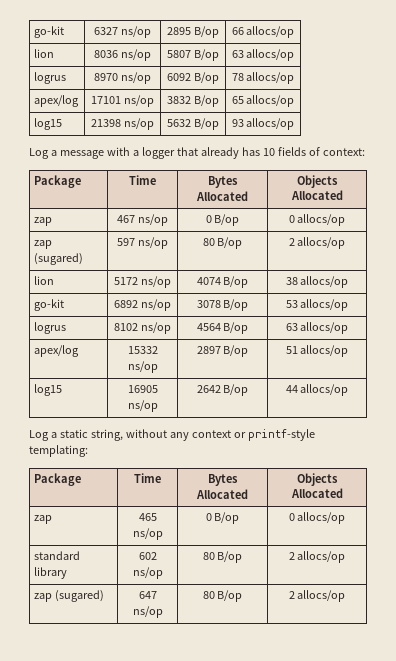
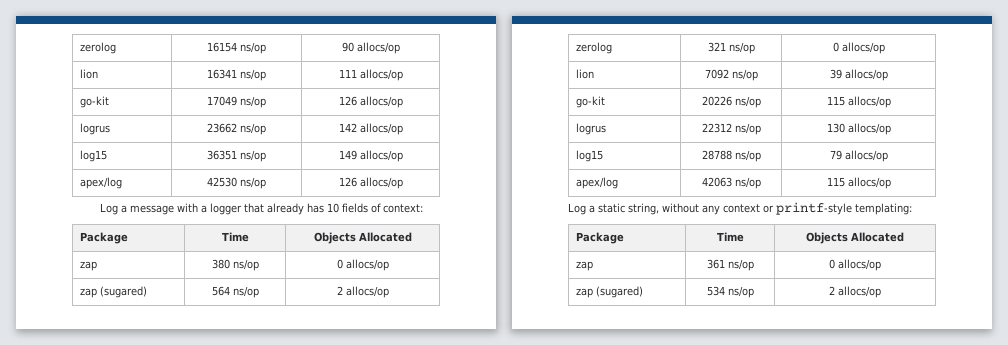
- go-kit | 6327 ns/op | 2895 B/op | 66 allocs/op
- lion | 8036 ns/op | 5807 B/op | 63 allocs/op
- logrus | 8970 ns/op | 6092 B/op | 78 allocs/op
- apex/log | 17101 ns/op | 3832 B/op | 65 allocs/op
- log15 | 21398 ns/op | 5632 B/op | 93 allocs/op
+ zerolog | 16154 ns/op | 90 allocs/op
+ lion | 16341 ns/op | 111 allocs/op
+ go-kit | 17049 ns/op | 126 allocs/op
+ logrus | 23662 ns/op | 142 allocs/op
+ log15 | 36351 ns/op | 149 allocs/op
+ apex/log | 42530 ns/op | 126 allocs/op
  Log a message with a logger that already has 10 fields of context:
- Package | Time | Bytes Allocated | Objects Allocated
- zap | 467 ns/op | 0 B/op | 0 allocs/op
- zap (sugared) | 597 ns/op | 80 B/op | 2 allocs/op
- lion | 5172 ns/op | 4074 B/op | 38 allocs/op
- go-kit | 6892 ns/op | 3078 B/op | 53 allocs/op
- logrus | 8102 ns/op | 4564 B/op | 63 allocs/op
- apex/log | 15332 ns/op | 2897 B/op | 51 allocs/op
- log15 | 16905 ns/op | 2642 B/op | 44 allocs/op
+ Package | Time | Objects Allocated
+ zap | 380 ns/op | 0 allocs/op
+ zap (sugared) | 564 ns/op | 2 allocs/op
+ zerolog | 321 ns/op | 0 allocs/op
+ lion | 7092 ns/op | 39 allocs/op
+ go-kit | 20226 ns/op | 115 allocs/op
+ logrus | 22312 ns/op | 130 allocs/op
+ log15 | 28788 ns/op | 79 allocs/op
+ apex/log | 42063 ns/op | 115 allocs/op
  Log a static string, without any context or printf-style templating:
- Package | Time | Bytes Allocated | Objects Allocated
- zap | 465 ns/op | 0 B/op | 0 allocs/op
- standard library | 602 ns/op | 80 B/op | 2 allocs/op
- zap (sugared) | 647 ns/op | 80 B/op | 2 allocs/op
+ Package | Time | Objects Allocated
+ zap | 361 ns/op | 0 allocs/op
+ zap (sugared) | 534 ns/op | 2 allocs/op

